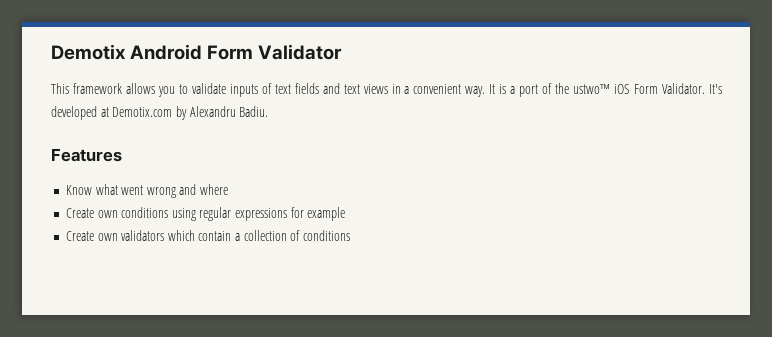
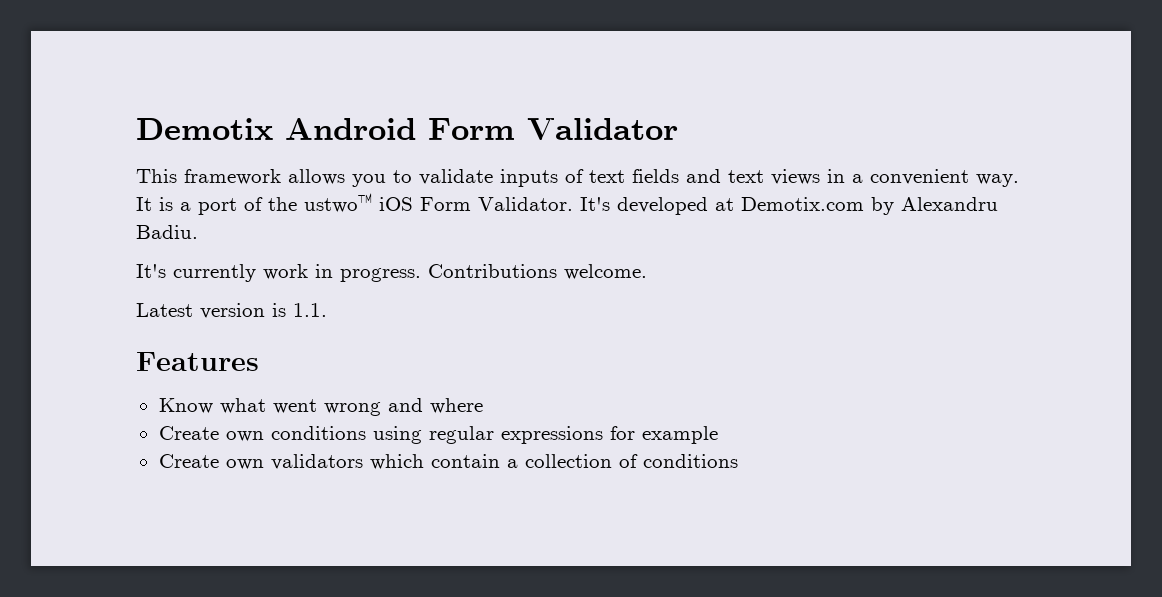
+ It's currently work in progress. Contributions welcome.
+ Latest version is 1.1.

